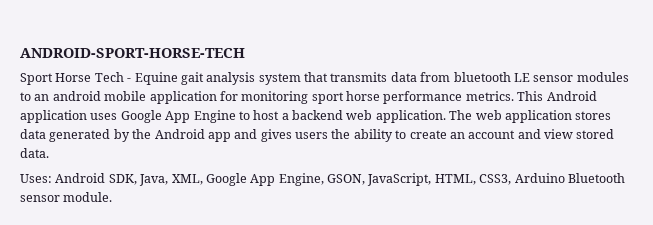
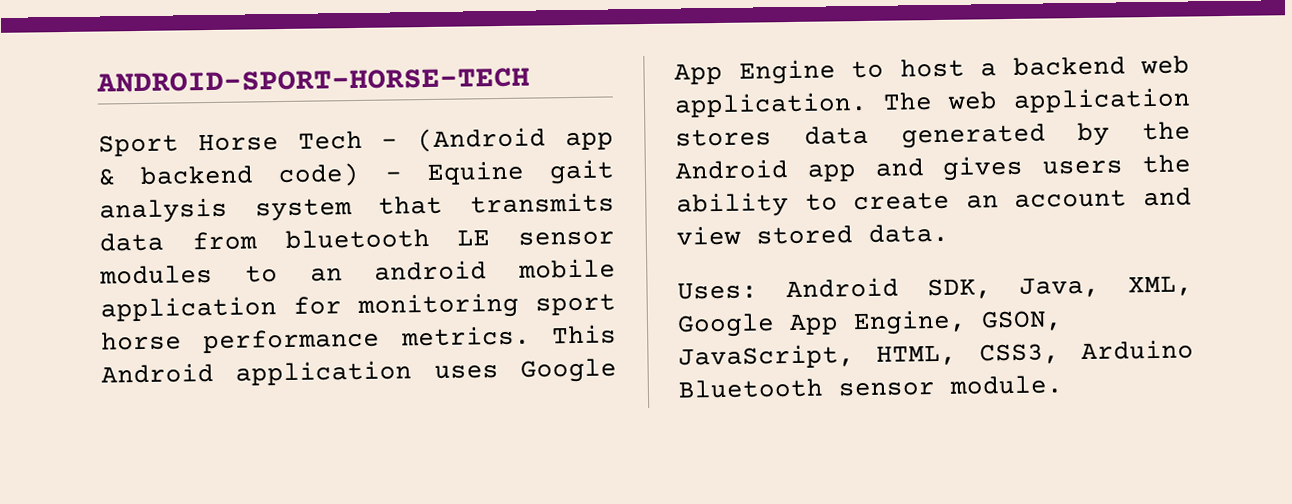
- Sport Horse Tech - Equine gait analysis system that transmits data from bluetooth LE sensor modules to an android mobile application for monitoring sport horse performance metrics.
+ Sport Horse Tech - (Android app & backend code) - Equine gait analysis system that transmits data from bluetooth LE sensor modules to an android mobile application for monitoring sport horse performance metrics.

